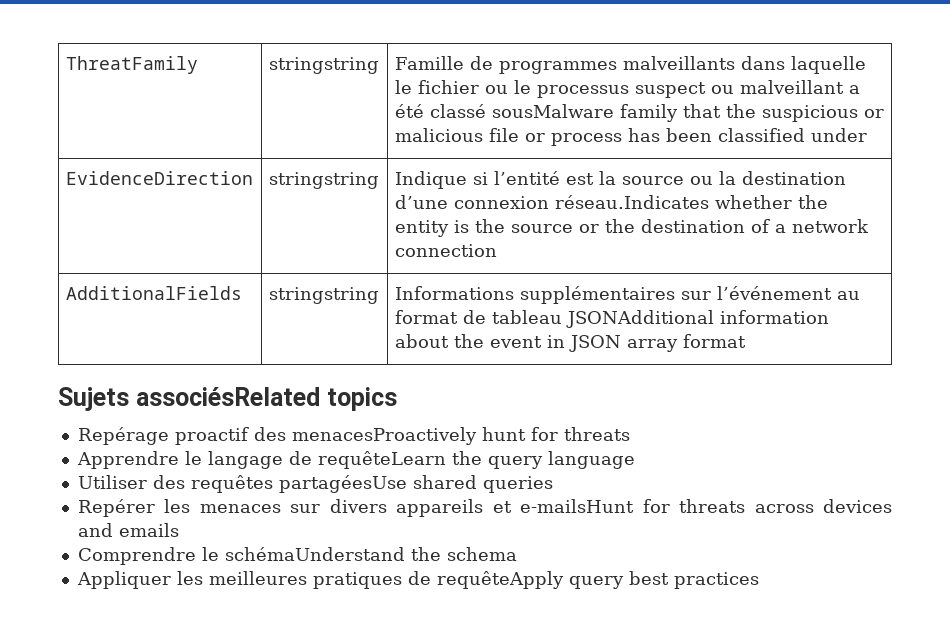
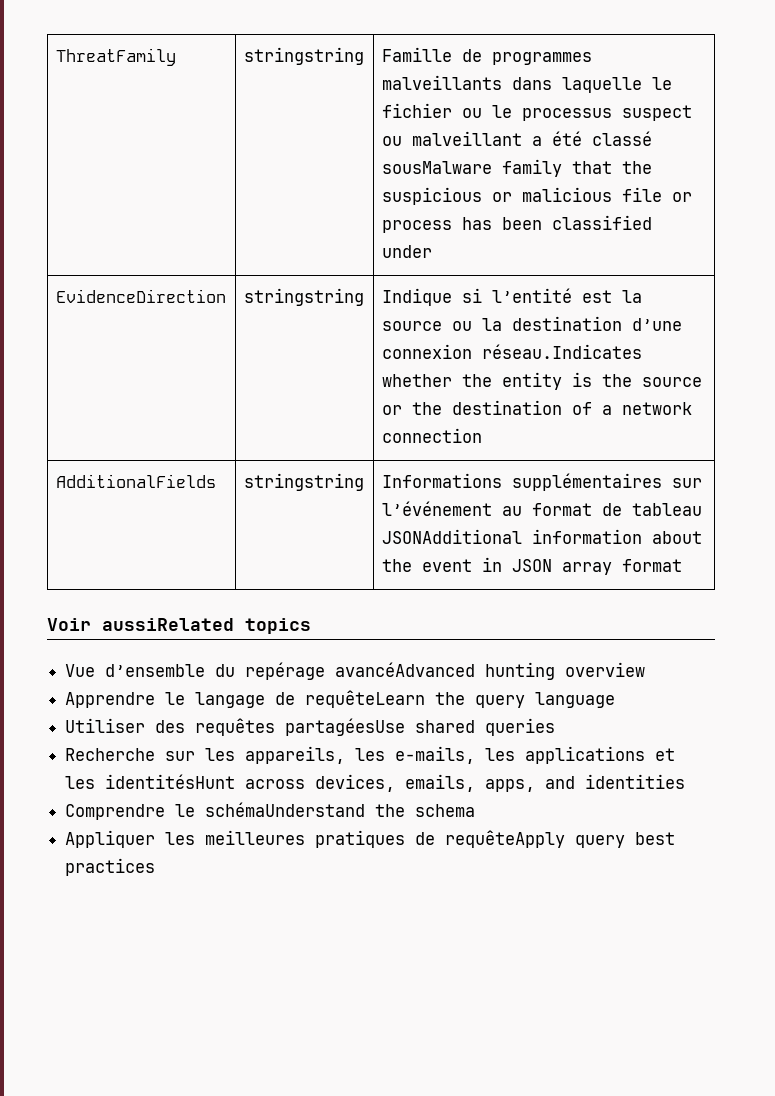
- Sujets associésRelated topics
+ Voir aussiRelated topics
- Repérage proactif des menacesProactively hunt for threats
+ Vue d’ensemble du repérage avancéAdvanced hunting overview
- Repérer les menaces sur divers appareils et e-mailsHunt for threats across devices and emails
+ Recherche sur les appareils, les e-mails, les applications et les identitésHunt across devices, emails, apps, and identities

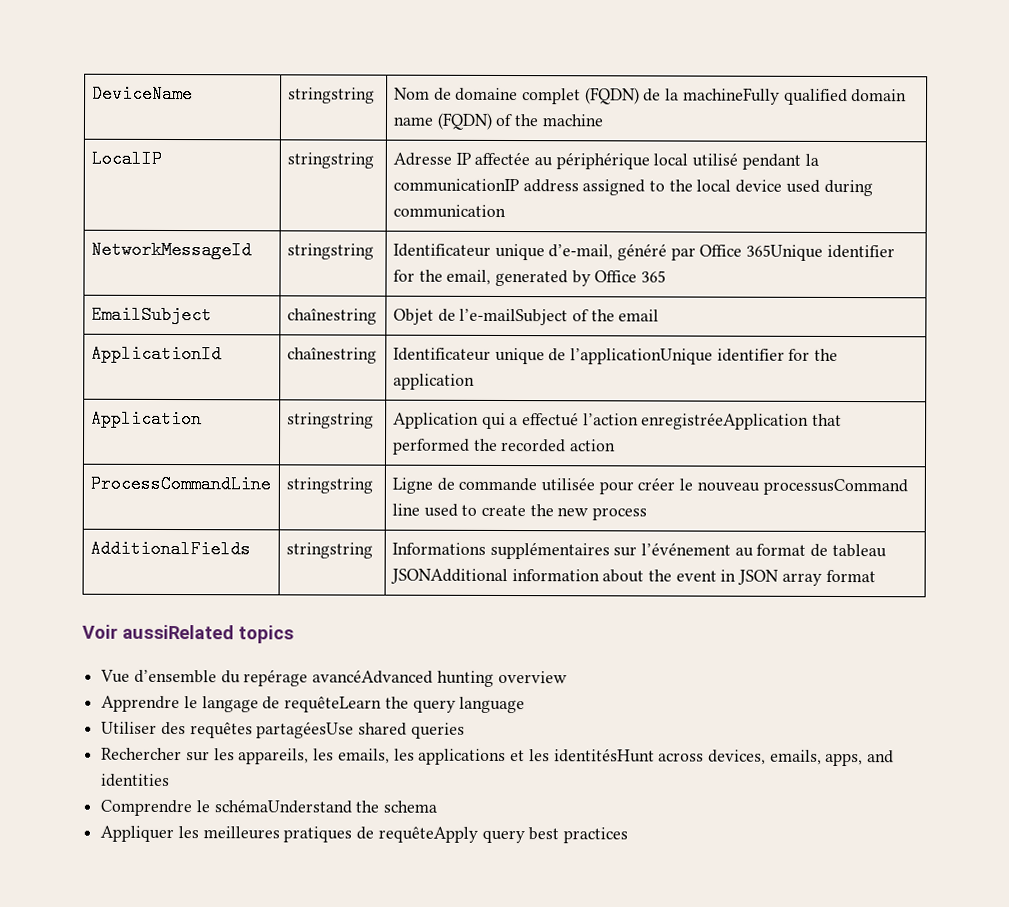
- ThreatFamily | stringstring | Famille de programmes malveillants dans laquelle le fichier ou le processus suspect ou malveillant a été classé sousMalware family that the suspicious or malicious file or process has been classified under
- EvidenceDirection | stringstring | Indique si l’entité est la source ou la destination d’une connexion réseau.Indicates whether the entity is the source or the destination of a network connection
+ DeviceName | stringstring | Nom de domaine complet (FQDN) de la machineFully qualified domain name (FQDN) of the machine
+ LocalIP | stringstring | Adresse IP affectée au périphérique local utilisé pendant la communicationIP address assigned to the local device used during communication
+ NetworkMessageId | stringstring | Identificateur unique d’e-mail, généré par Office 365Unique identifier for the email, generated by Office 365
+ EmailSubject | chaînestring | Objet de l’e-mailSubject of the email
+ ApplicationId | chaînestring | Identificateur unique de l’applicationUnique identifier for the application
+ Application | stringstring | Application qui a effectué l’action enregistréeApplication that performed the recorded action
+ ProcessCommandLine | stringstring | Ligne de commande utilisée pour créer le nouveau processusCommand line used to create the new process
- Recherche sur les appareils, les e-mails, les applications et les identitésHunt across devices, emails, apps, and identities
+ Rechercher sur les appareils, les emails, les applications et les identitésHunt across devices, emails, apps, and identities

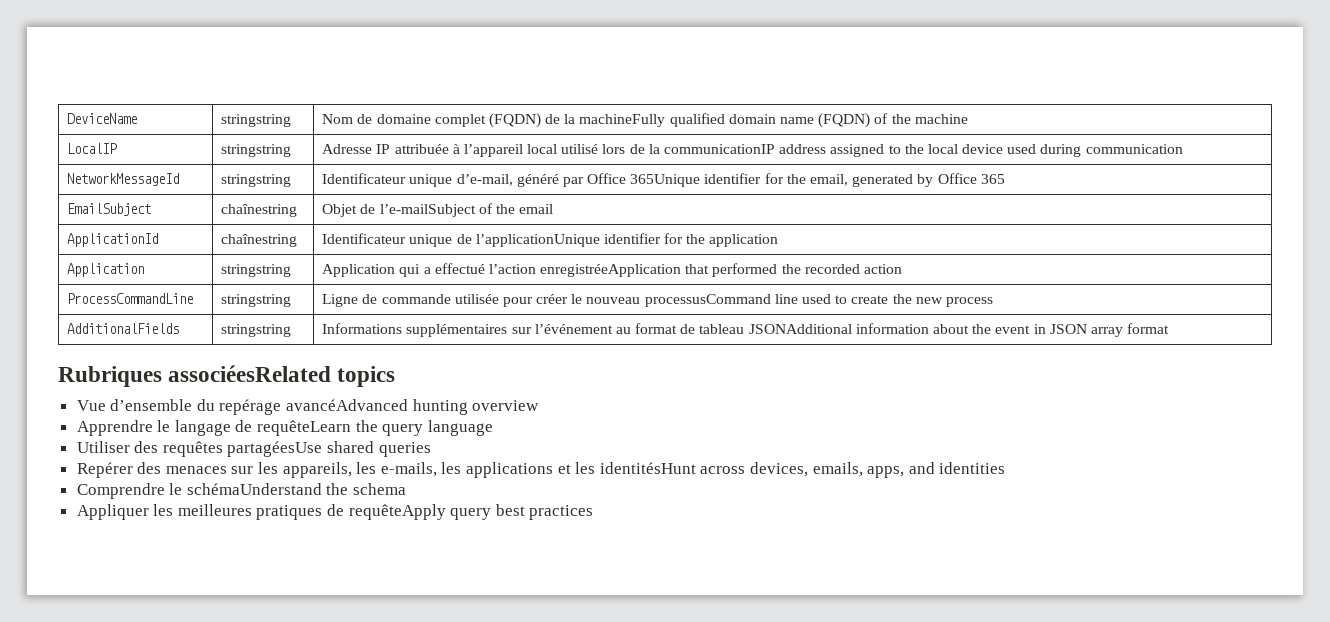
- LocalIP | stringstring | Adresse IP affectée au périphérique local utilisé pendant la communicationIP address assigned to the local device used during communication
+ LocalIP | stringstring | Adresse IP attribuée à l’appareil local utilisé lors de la communicationIP address assigned to the local device used during communication
- Voir aussiRelated topics
+ Rubriques associéesRelated topics
- Rechercher sur les appareils, les emails, les applications et les identitésHunt across devices, emails, apps, and identities
+ Repérer des menaces sur les appareils, les e-mails, les applications et les identitésHunt across devices, emails, apps, and identities

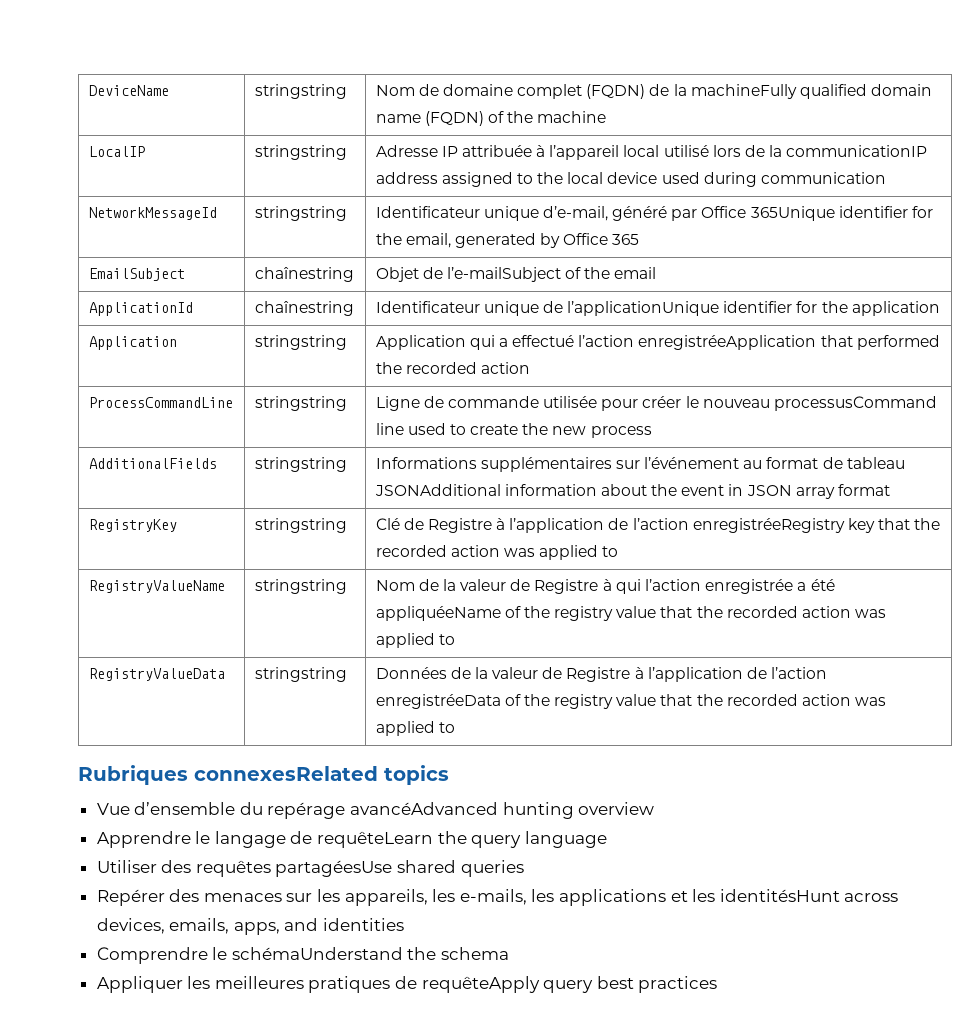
+ RegistryKey | stringstring | Clé de Registre à l’application de l’action enregistréeRegistry key that the recorded action was applied to
+ RegistryValueName | stringstring | Nom de la valeur de Registre à qui l’action enregistrée a été appliquéeName of the registry value that the recorded action was applied to
+ RegistryValueData | stringstring | Données de la valeur de Registre à l’application de l’action enregistréeData of the registry value that the recorded action was applied to
- Rubriques associéesRelated topics
+ Rubriques connexesRelated topics

